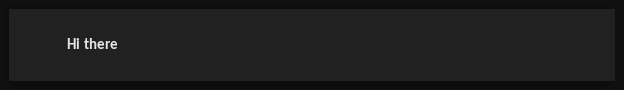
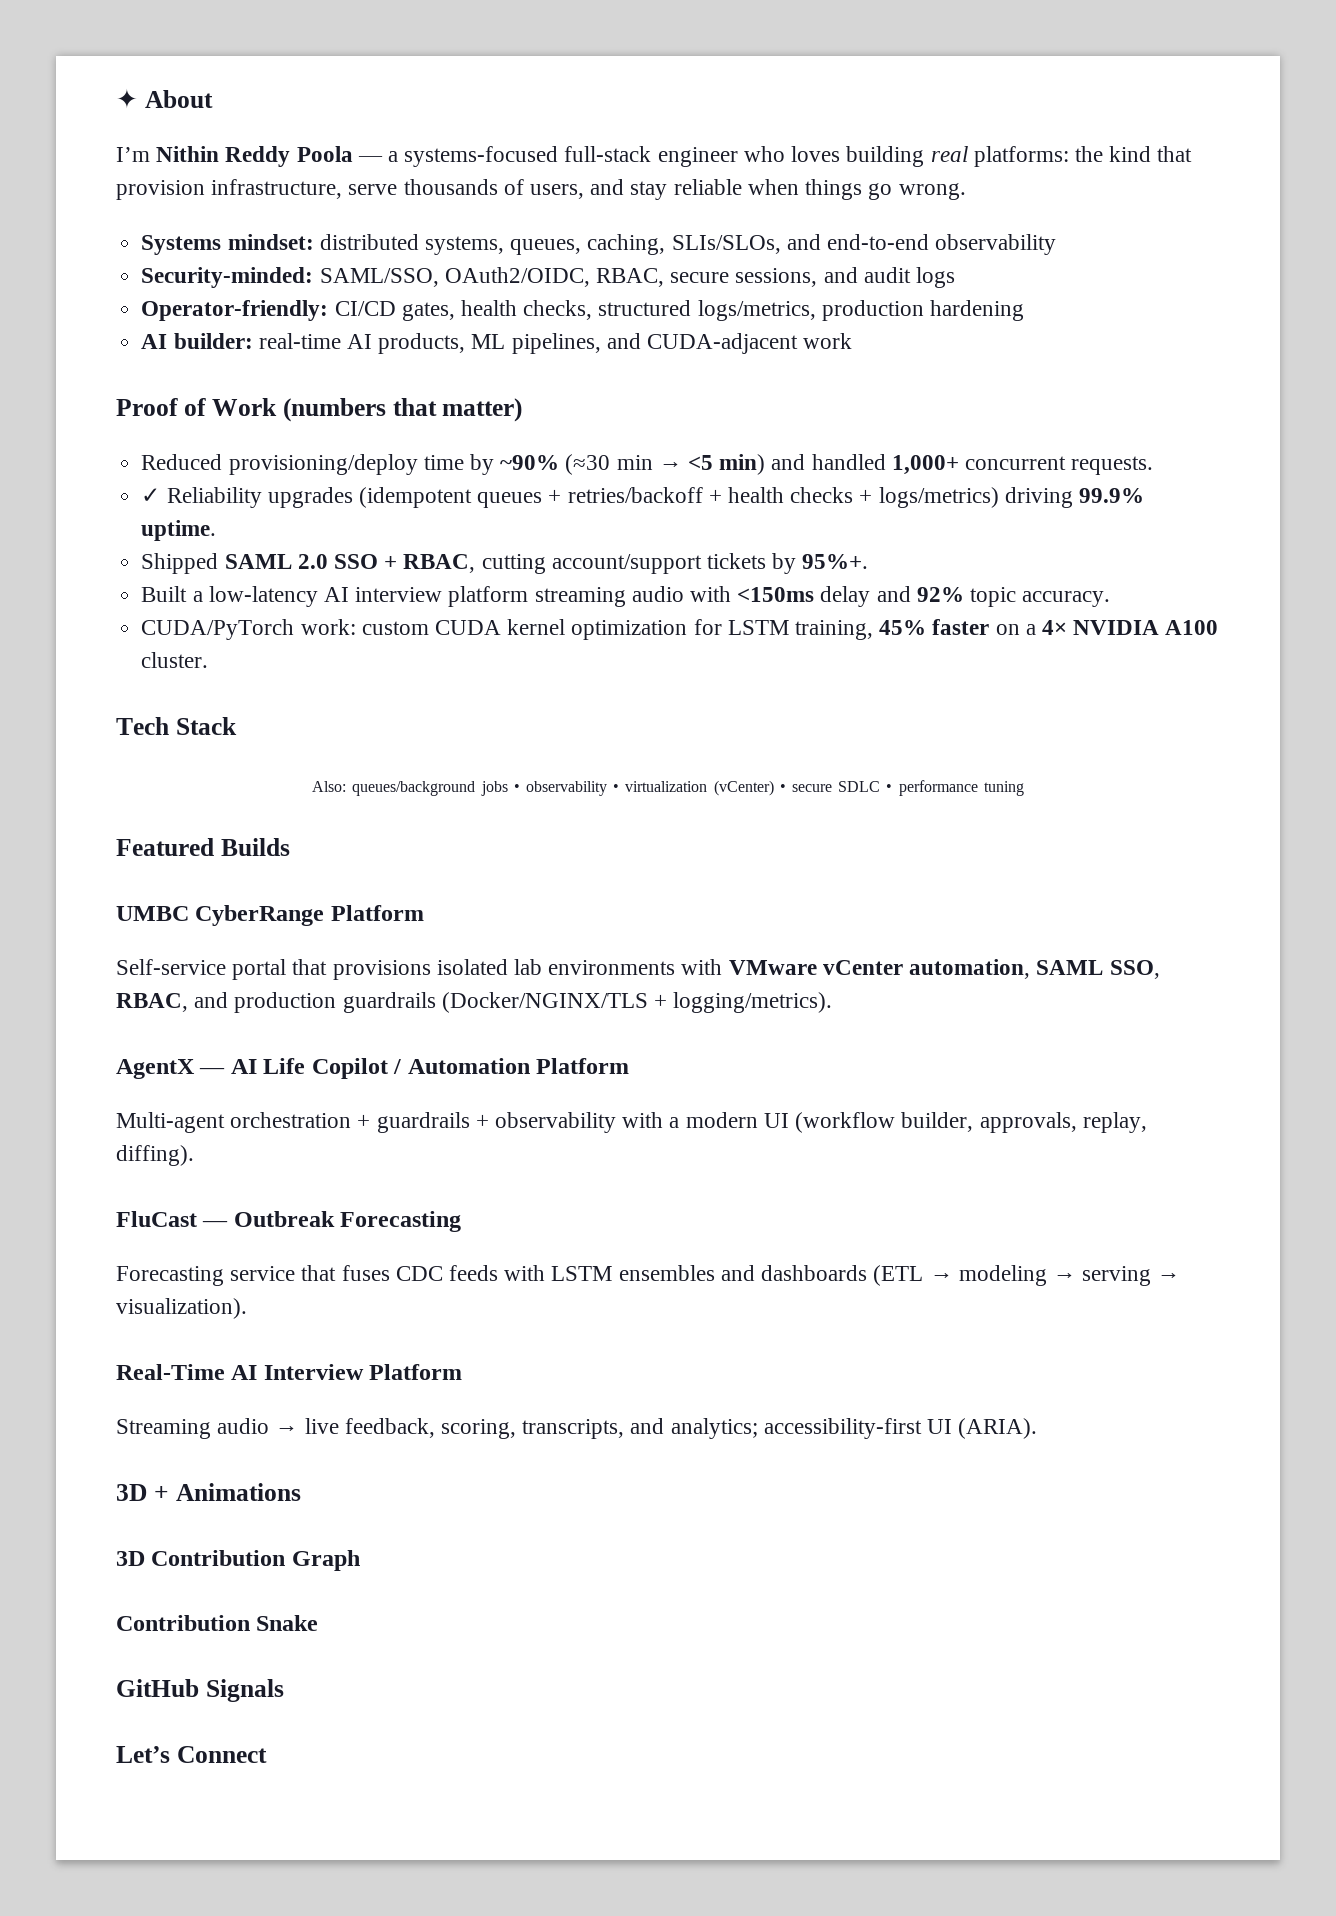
- Hi there
+ ✦ About
+ I’m Nithin Reddy Poola — a systems-focused full-stack engineer who loves building real platforms: the kind that provision infrastructure, serve thousands of users, and stay reliable when things go wrong.
+ Systems mindset: distributed systems, queues, caching, SLIs/SLOs, and end-to-end observability
+ Security-minded: SAML/SSO, OAuth2/OIDC, RBAC, secure sessions, and audit logs
+ Operator-friendly: CI/CD gates, health checks, structured logs/metrics, production hardening
+ AI builder: real-time AI products, ML pipelines, and CUDA-adjacent work
+ Proof of Work (numbers that matter)
+ Reduced provisioning/deploy time by ~90% (≈30 min → <5 min) and handled 1,000+ concurrent requests.
+ ✓ Reliability upgrades (idempotent queues + retries/backoff + health checks + logs/metrics) driving 99.9% uptime.
+ Shipped SAML 2.0 SSO + RBAC, cutting account/support tickets by 95%+.
+ Built a low-latency AI interview platform streaming audio with <150ms delay and 92% topic accuracy.
+ CUDA/PyTorch work: custom CUDA kernel optimization for LSTM training, 45% faster on a 4× NVIDIA A100 cluster.
+ Tech Stack
+ Also: queues/background jobs • observability • virtualization (vCenter) • secure SDLC • performance tuning
+ Featured Builds
+ UMBC CyberRange Platform
+ Self-service portal that provisions isolated lab environments with VMware vCenter automation, SAML SSO, RBAC, and production guardrails (Docker/NGINX/TLS + logging/metrics).
+ AgentX — AI Life Copilot / Automation Platform
+ Multi-agent orchestration + guardrails + observability with a modern UI (workflow builder, approvals, replay, diffing).
+ FluCast — Outbreak Forecasting
+ Forecasting service that fuses CDC feeds with LSTM ensembles and dashboards (ETL → modeling → serving → visualization).
+ Real-Time AI Interview Platform
+ Streaming audio → live feedback, scoring, transcripts, and analytics; accessibility-first UI (ARIA).
+ 3D + Animations
+ 3D Contribution Graph
+ Contribution Snake
+ GitHub Signals
+ Let’s Connect

